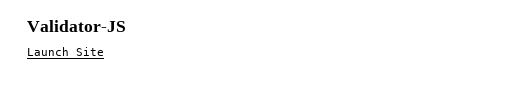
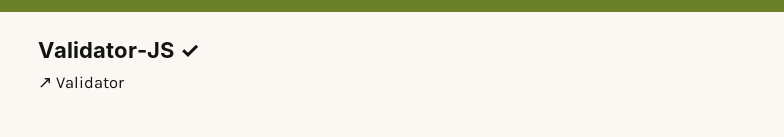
- Validator-JS
- Launch Site
+ Validator-JS ✓
+ ↗ Validator

